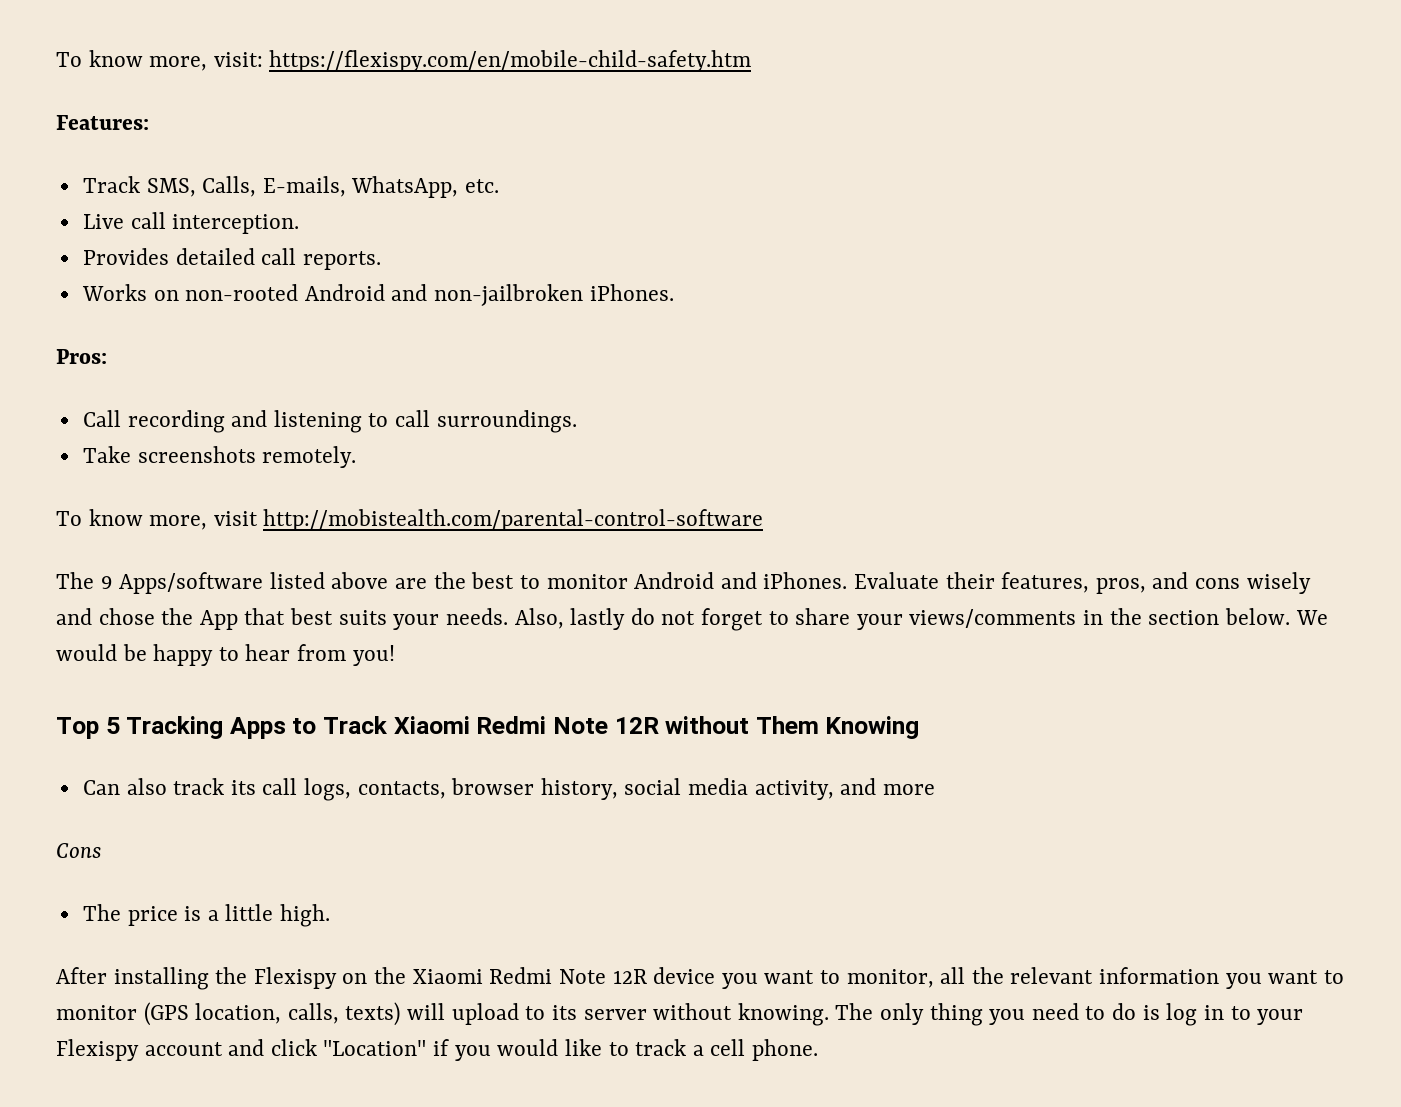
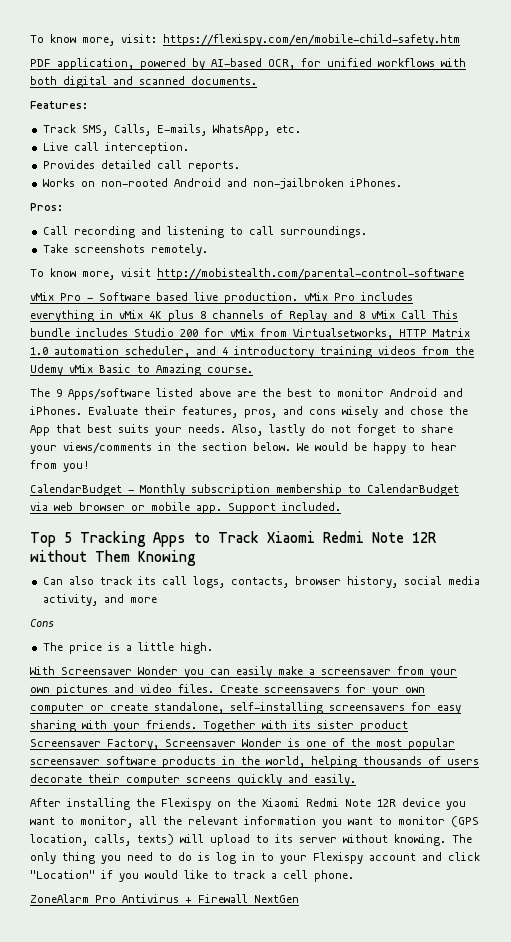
+ PDF application, powered by AI-based OCR, for unified workflows with both digital and scanned documents.
+ vMix Pro - Software based live production. vMix Pro includes everything in vMix 4K plus 8 channels of Replay and 8 vMix Call This bundle includes Studio 200 for vMix from Virtualsetworks, HTTP Matrix 1.0 automation scheduler, and 4 introductory training videos from the Udemy vMix Basic to Amazing course.
+ CalendarBudget - Monthly subscription membership to CalendarBudget via web browser or mobile app. Support included.
+ With Screensaver Wonder you can easily make a screensaver from your own pictures and video files. Create screensavers for your own computer or create standalone, self-installing screensavers for easy sharing with your friends. Together with its sister product Screensaver Factory, Screensaver Wonder is one of the most popular screensaver software products in the world, helping thousands of users decorate their computer screens quickly and easily.
+ ZoneAlarm Pro Antivirus + Firewall NextGen

